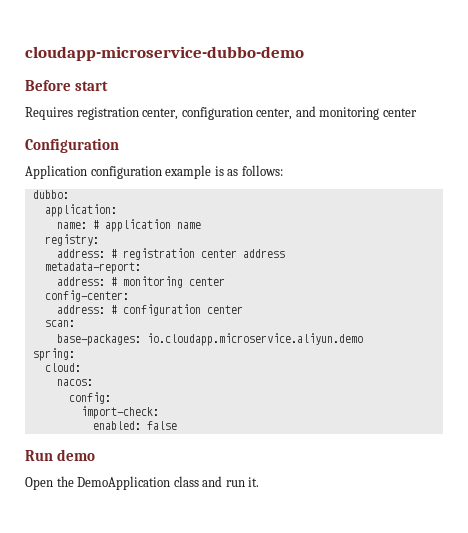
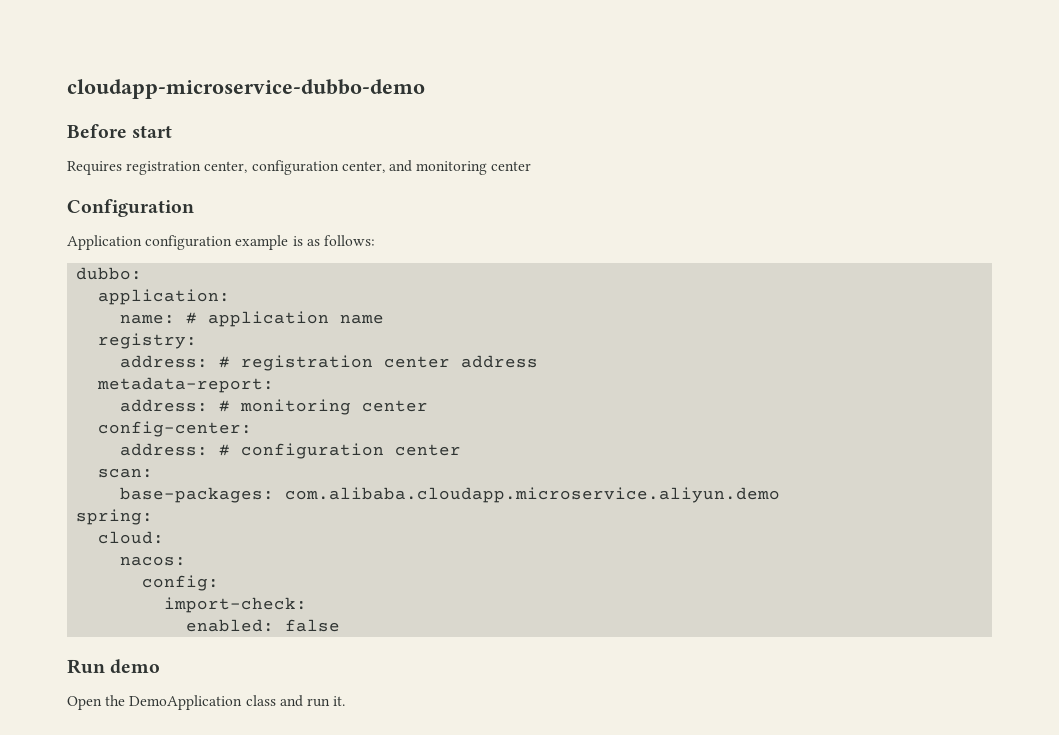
- base-packages: io.cloudapp.microservice.aliyun.demo
+ base-packages: com.alibaba.cloudapp.microservice.aliyun.demo

